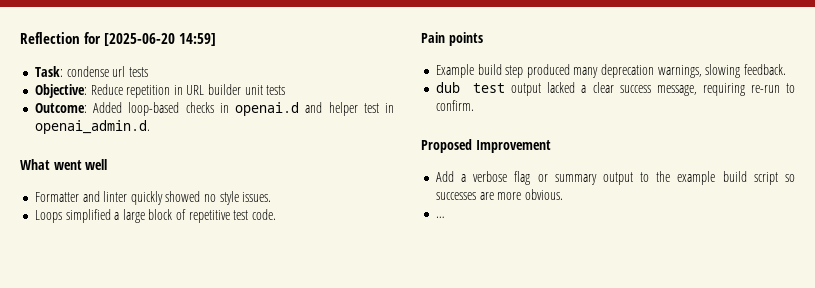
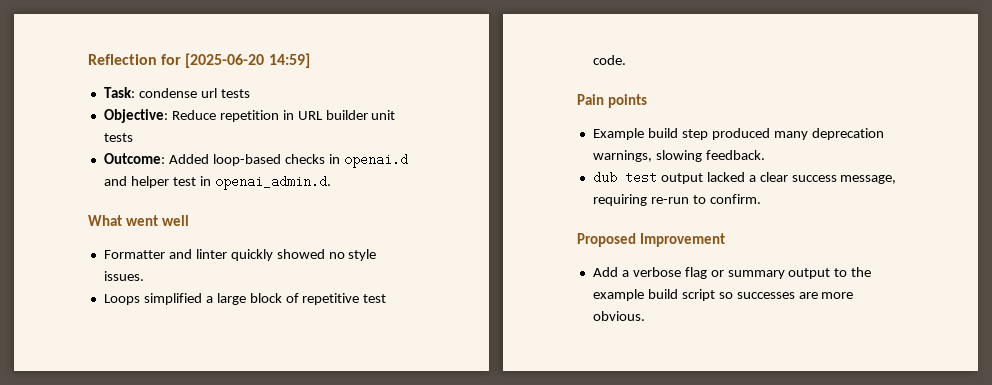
- …

